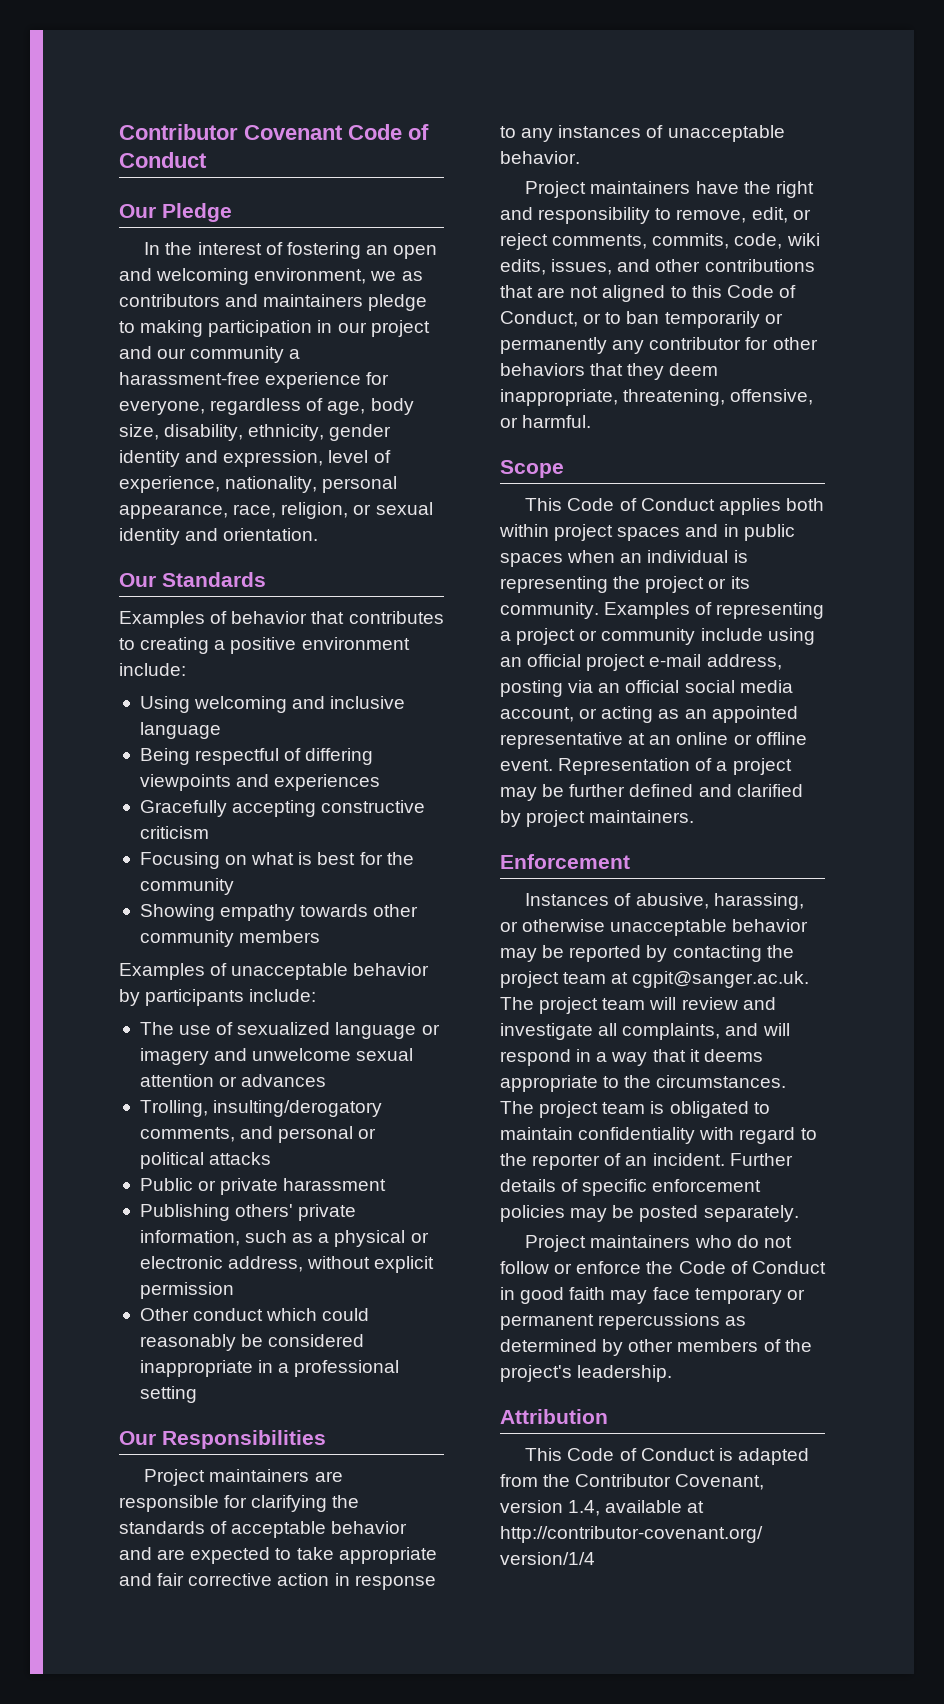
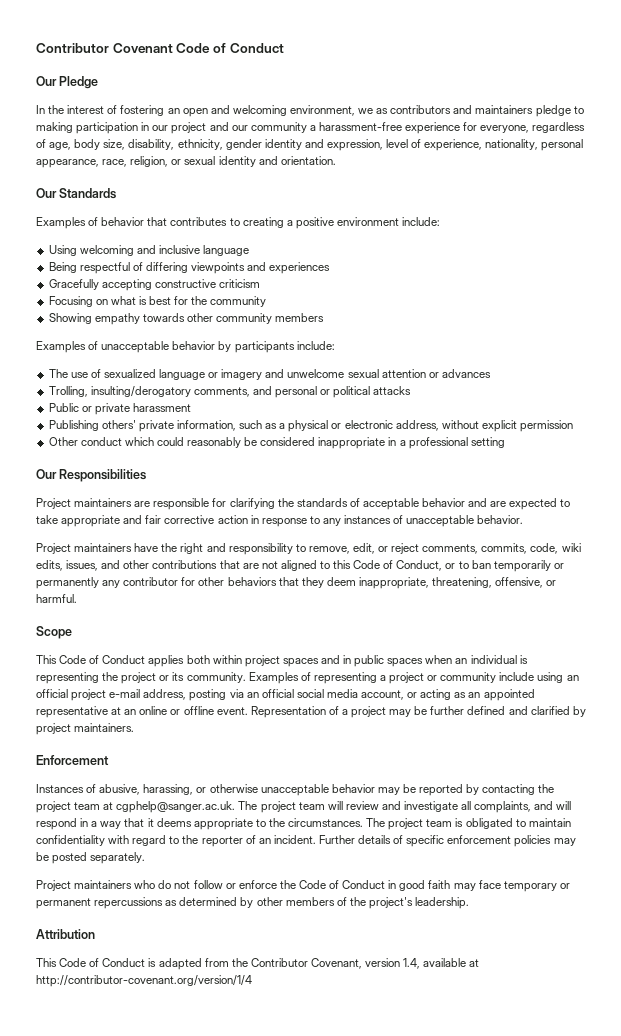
- Instances of abusive, harassing, or otherwise unacceptable behavior may be reported by contacting the project team at cgpit@sanger.ac.uk. The project team will review and investigate all complaints, and will respond in a way that it deems appropriate to the circumstances.
+ Instances of abusive, harassing, or otherwise unacceptable behavior may be reported by contacting the project team at cgphelp@sanger.ac.uk. The project team will review and investigate all complaints, and will respond in a way that it deems appropriate to the circumstances.

